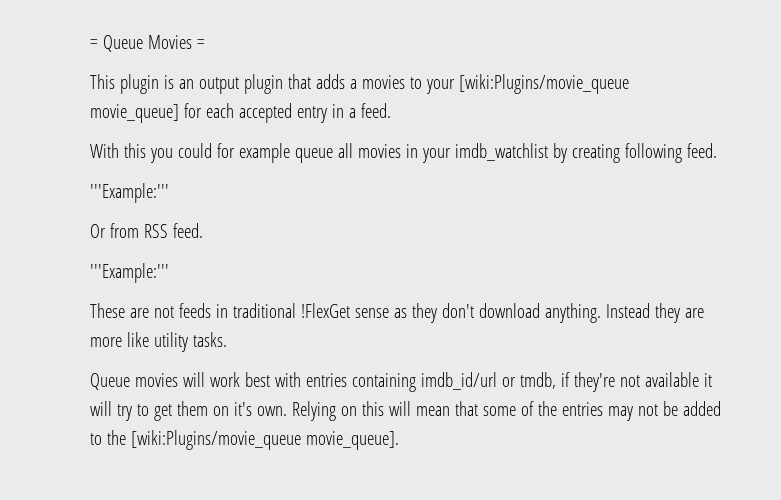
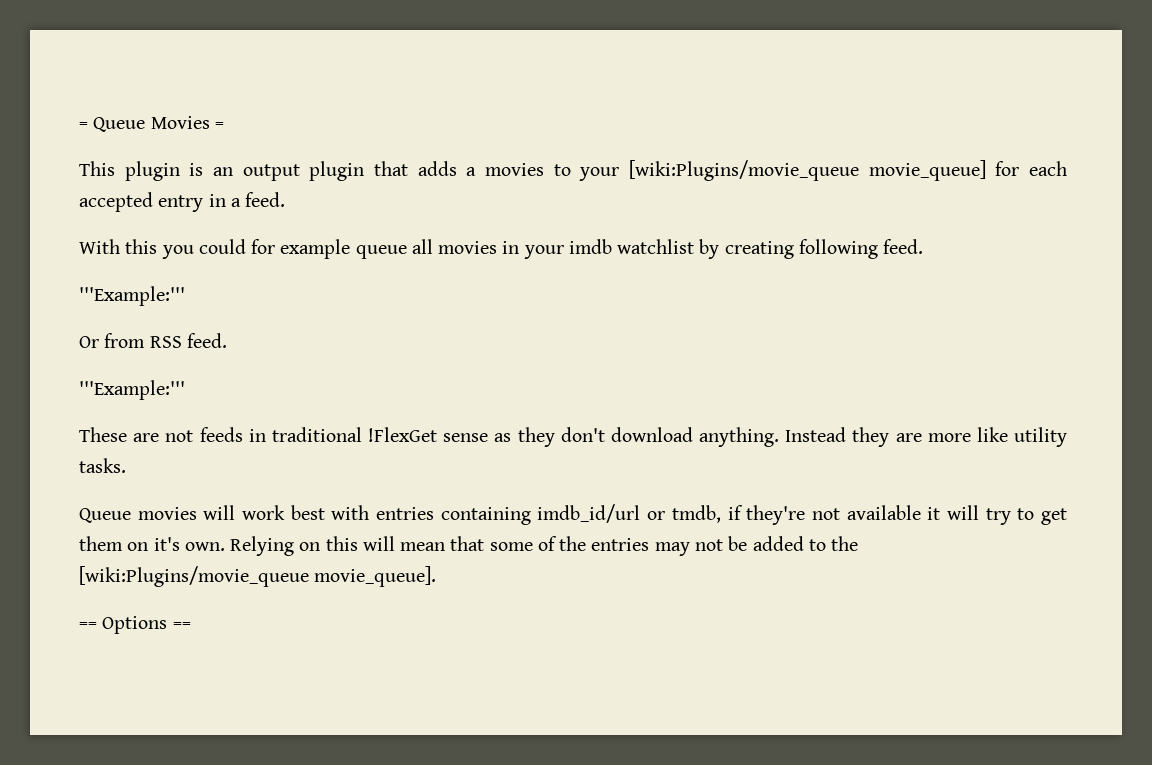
- With this you could for example queue all movies in your imdb_watchlist by creating following feed.
+ With this you could for example queue all movies in your imdb watchlist by creating following feed.
+ == Options ==

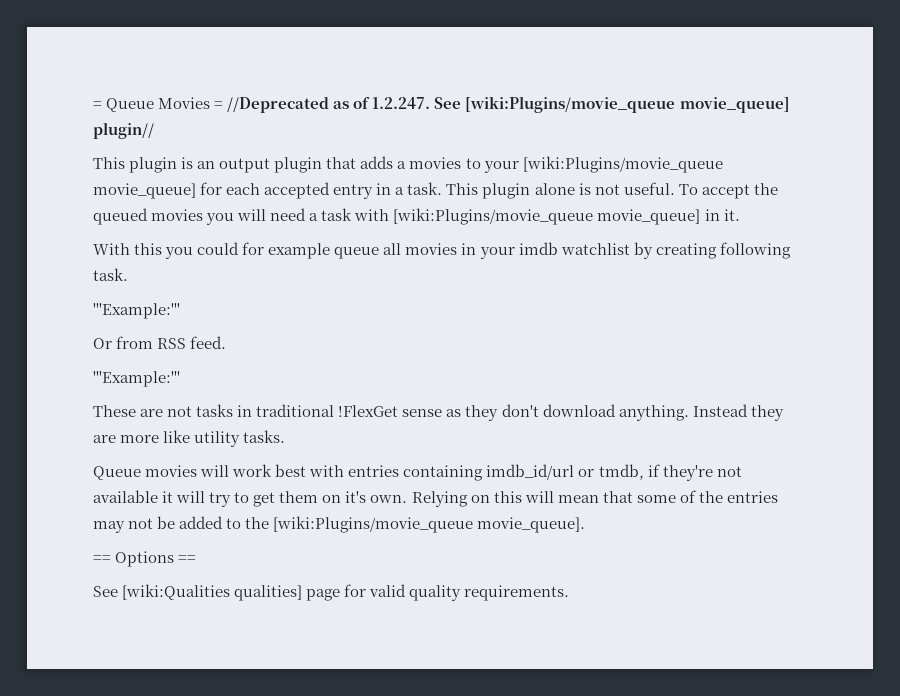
- = Queue Movies =
+ = Queue Movies = //Deprecated as of 1.2.247. See [wiki:Plugins/movie_queue movie_queue] plugin//
- This plugin is an output plugin that adds a movies to your [wiki:Plugins/movie_queue movie_queue] for each accepted entry in a feed.
+ This plugin is an output plugin that adds a movies to your [wiki:Plugins/movie_queue movie_queue] for each accepted entry in a task. This plugin alone is not useful. To accept the queued movies you will need a task with [wiki:Plugins/movie_queue movie_queue] in it.
- With this you could for example queue all movies in your imdb watchlist by creating following feed.
+ With this you could for example queue all movies in your imdb watchlist by creating following task.
- These are not feeds in traditional !FlexGet sense as they don't download anything.
+ These are not tasks in traditional !FlexGet sense as they don't download anything.
+ See [wiki:Qualities qualities] page for valid quality requirements.

